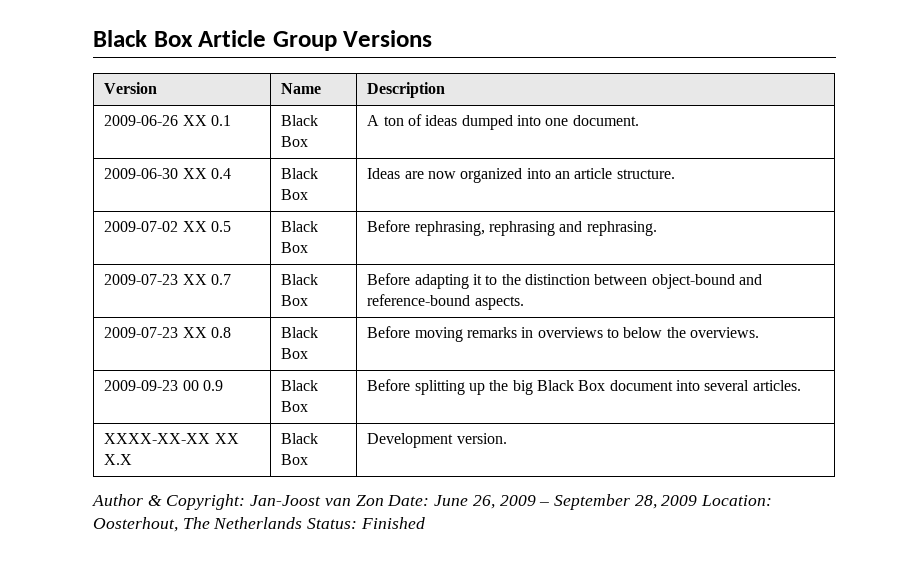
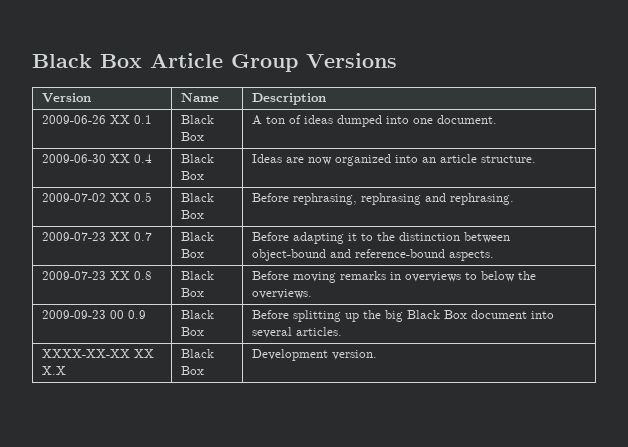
- Author & Copyright: Jan-Joost van Zon Date: June 26, 2009 – September 28, 2009 Location: Oosterhout, The Netherlands Status: Finished

